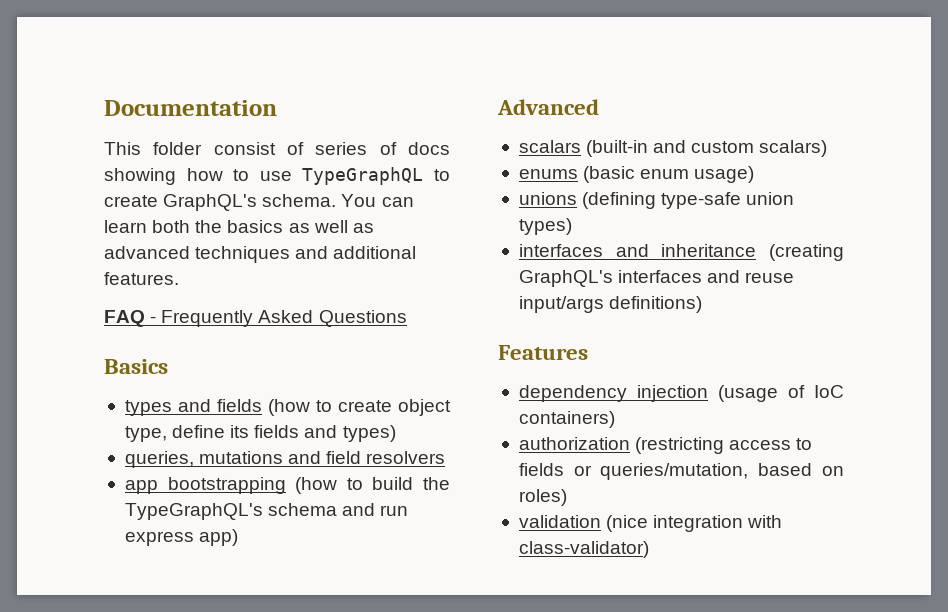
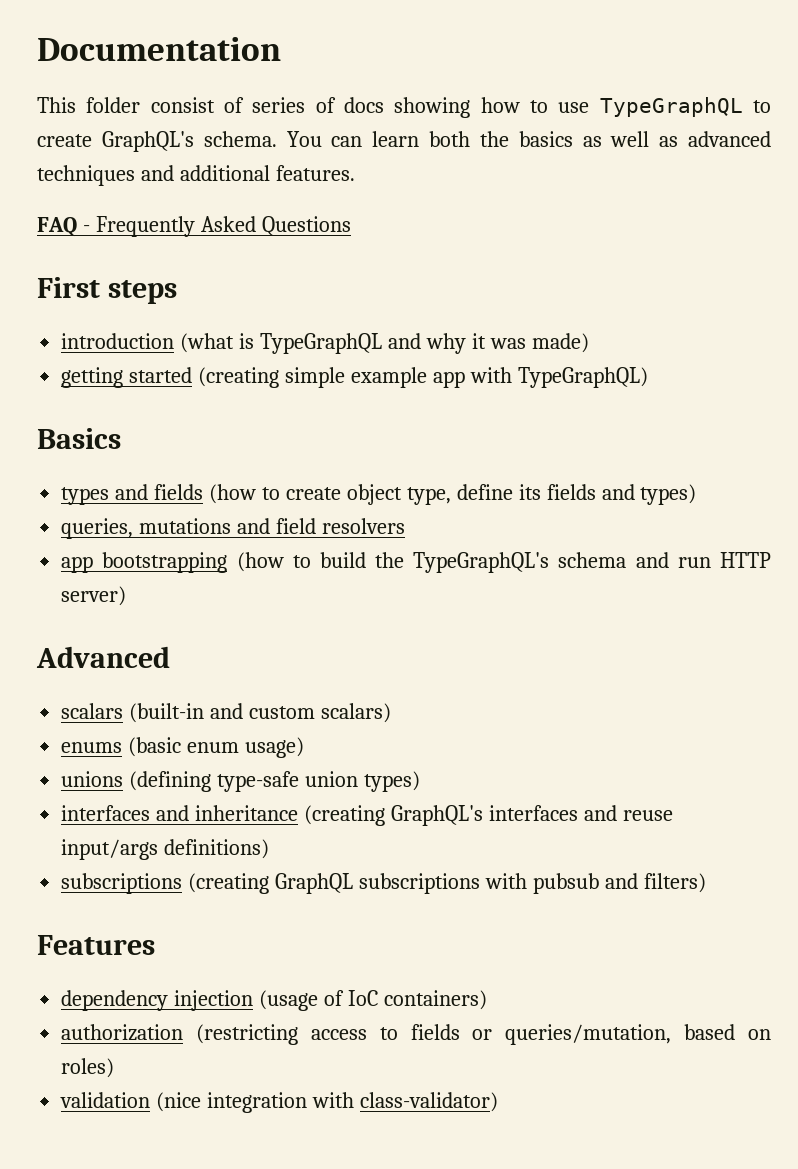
+ First steps
+ introduction (what is TypeGraphQL and why it was made)
+ getting started (creating simple example app with TypeGraphQL)
- app bootstrapping (how to build the TypeGraphQL's schema and run express app)
+ app bootstrapping (how to build the TypeGraphQL's schema and run HTTP server)
+ subscriptions (creating GraphQL subscriptions with pubsub and filters)

